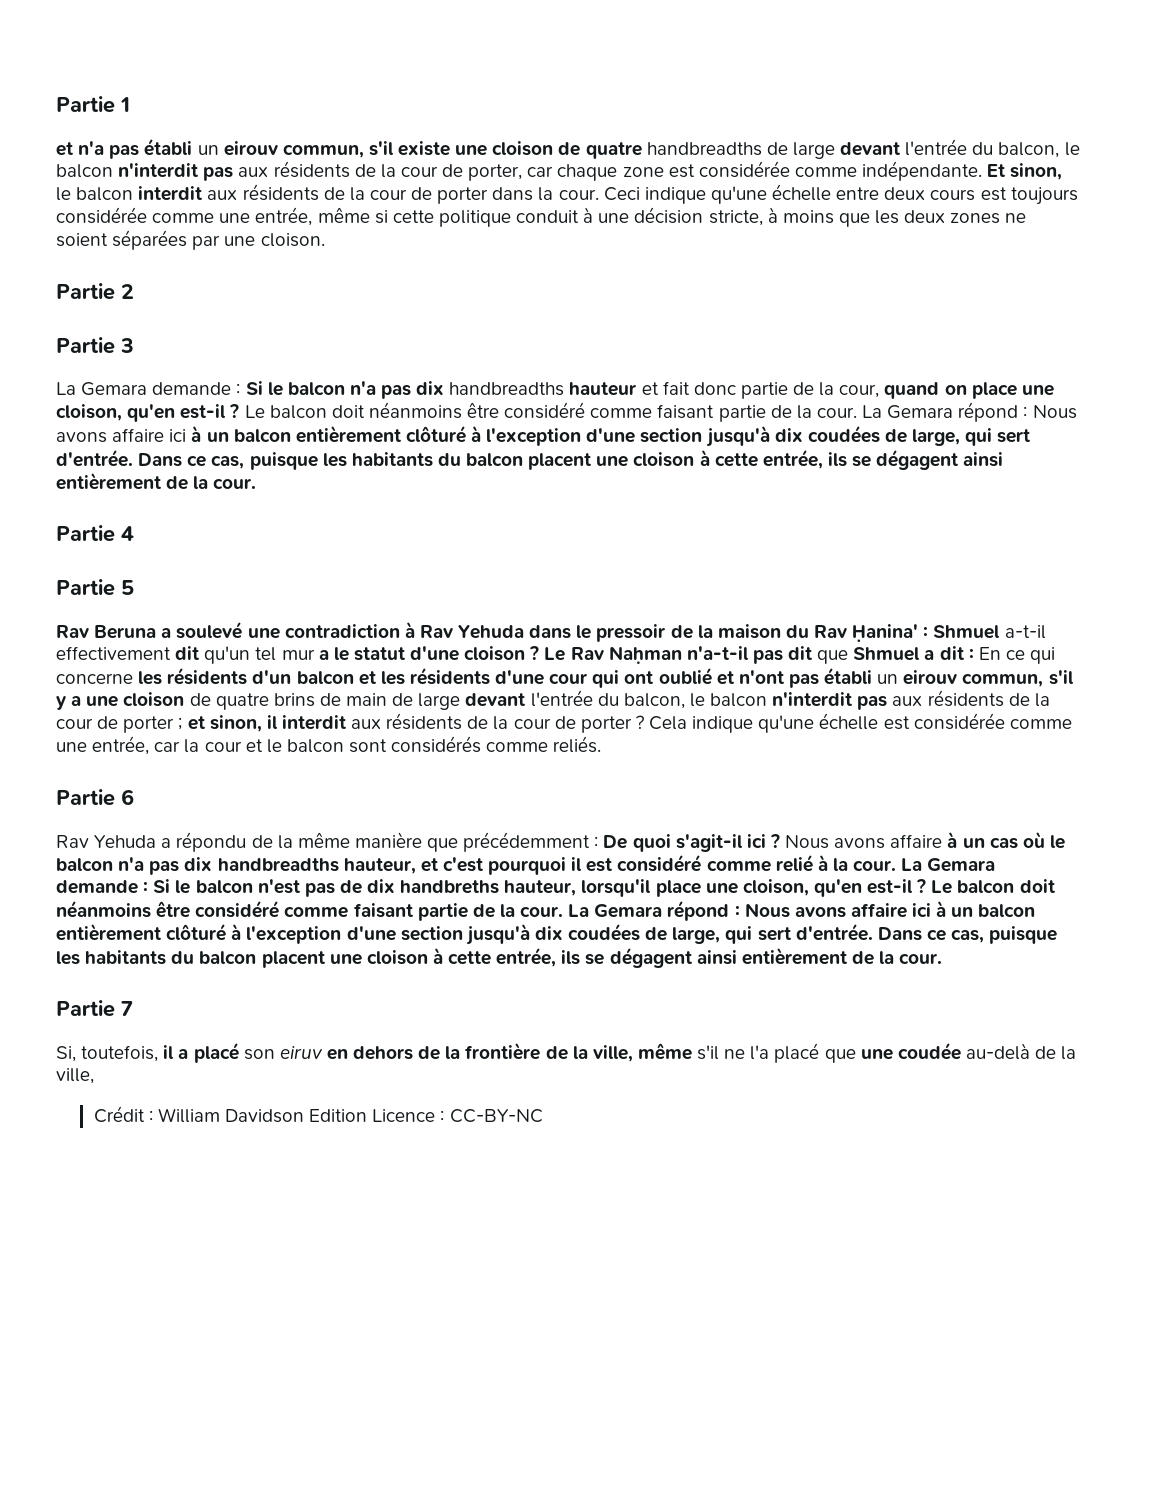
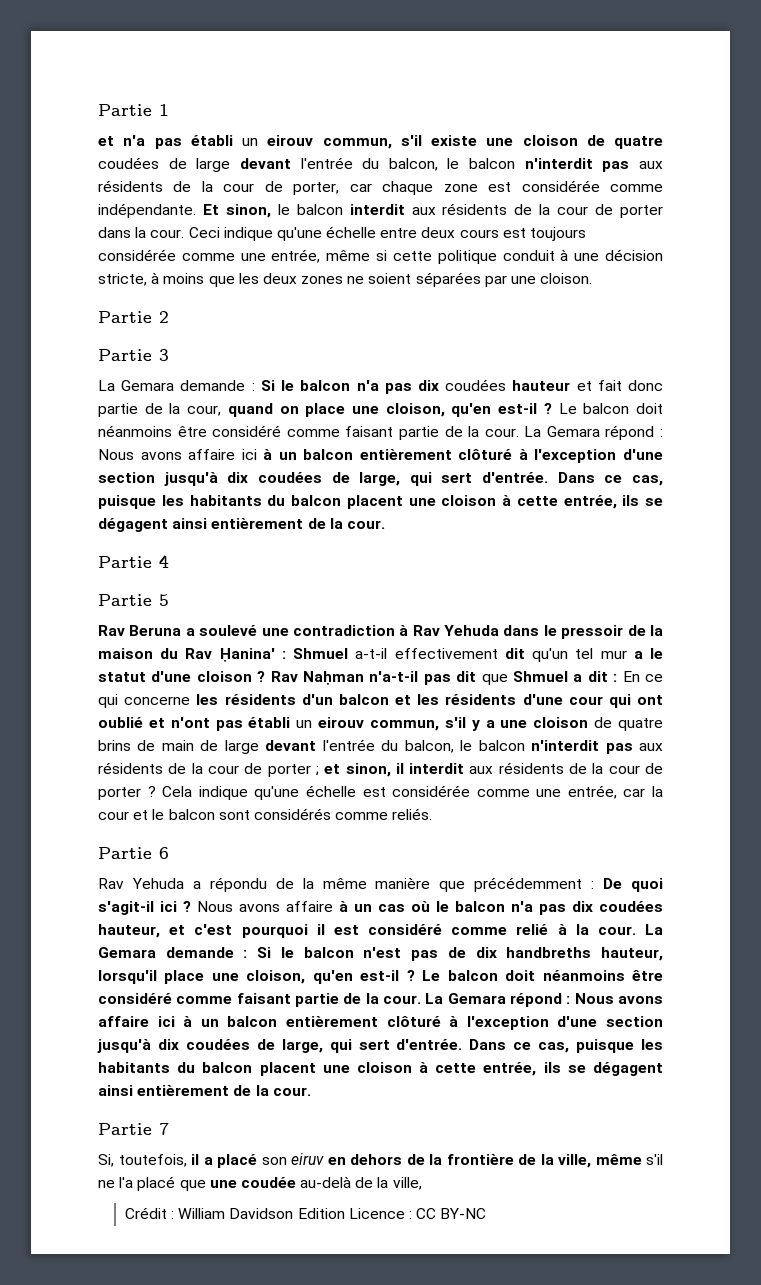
- et n'a pas établi un eirouv commun, s'il existe une cloison de quatre handbreadths de large devant l'entrée du balcon, le balcon n'interdit pas aux résidents de la cour de porter, car chaque zone est considérée comme indépendante.
+ et n'a pas établi un eirouv commun, s'il existe une cloison de quatre coudées de large devant l'entrée du balcon, le balcon n'interdit pas aux résidents de la cour de porter, car chaque zone est considérée comme indépendante.
- La Gemara demande : Si le balcon n'a pas dix handbreadths hauteur et fait donc partie de la cour, quand on place une cloison, qu'en est-il ?
+ La Gemara demande : Si le balcon n'a pas dix coudées hauteur et fait donc partie de la cour, quand on place une cloison, qu'en est-il ?
- Le Rav Naḥman n'a-t-il pas dit que Shmuel a dit :
+ Rav Naḥman n'a-t-il pas dit que Shmuel a dit :
- Nous avons affaire à un cas où le balcon n'a pas dix handbreadths hauteur, et c'est pourquoi il est considéré comme relié à la cour.
+ Nous avons affaire à un cas où le balcon n'a pas dix coudées hauteur, et c'est pourquoi il est considéré comme relié à la cour.
- Crédit : William Davidson Edition Licence : CC-BY-NC
+ Crédit : William Davidson Edition Licence : CC BY-NC

